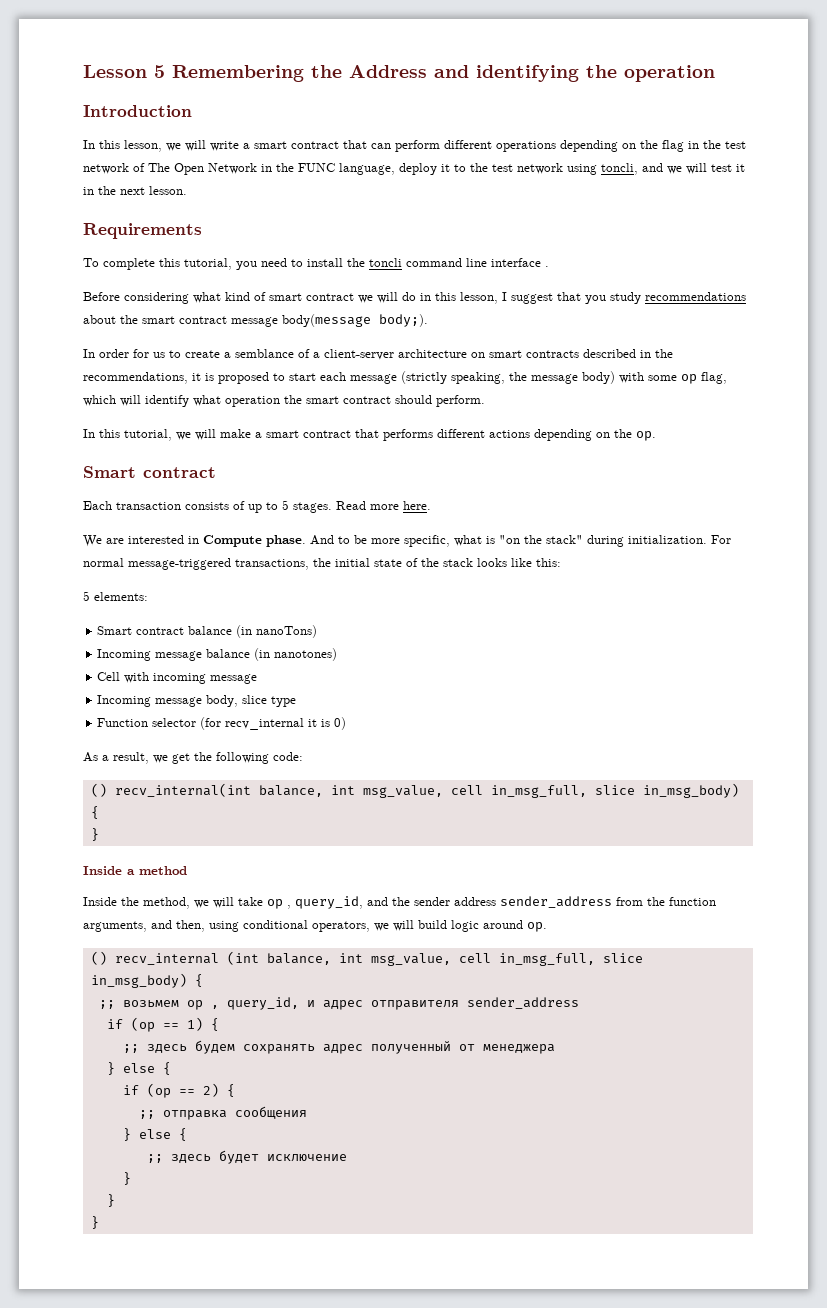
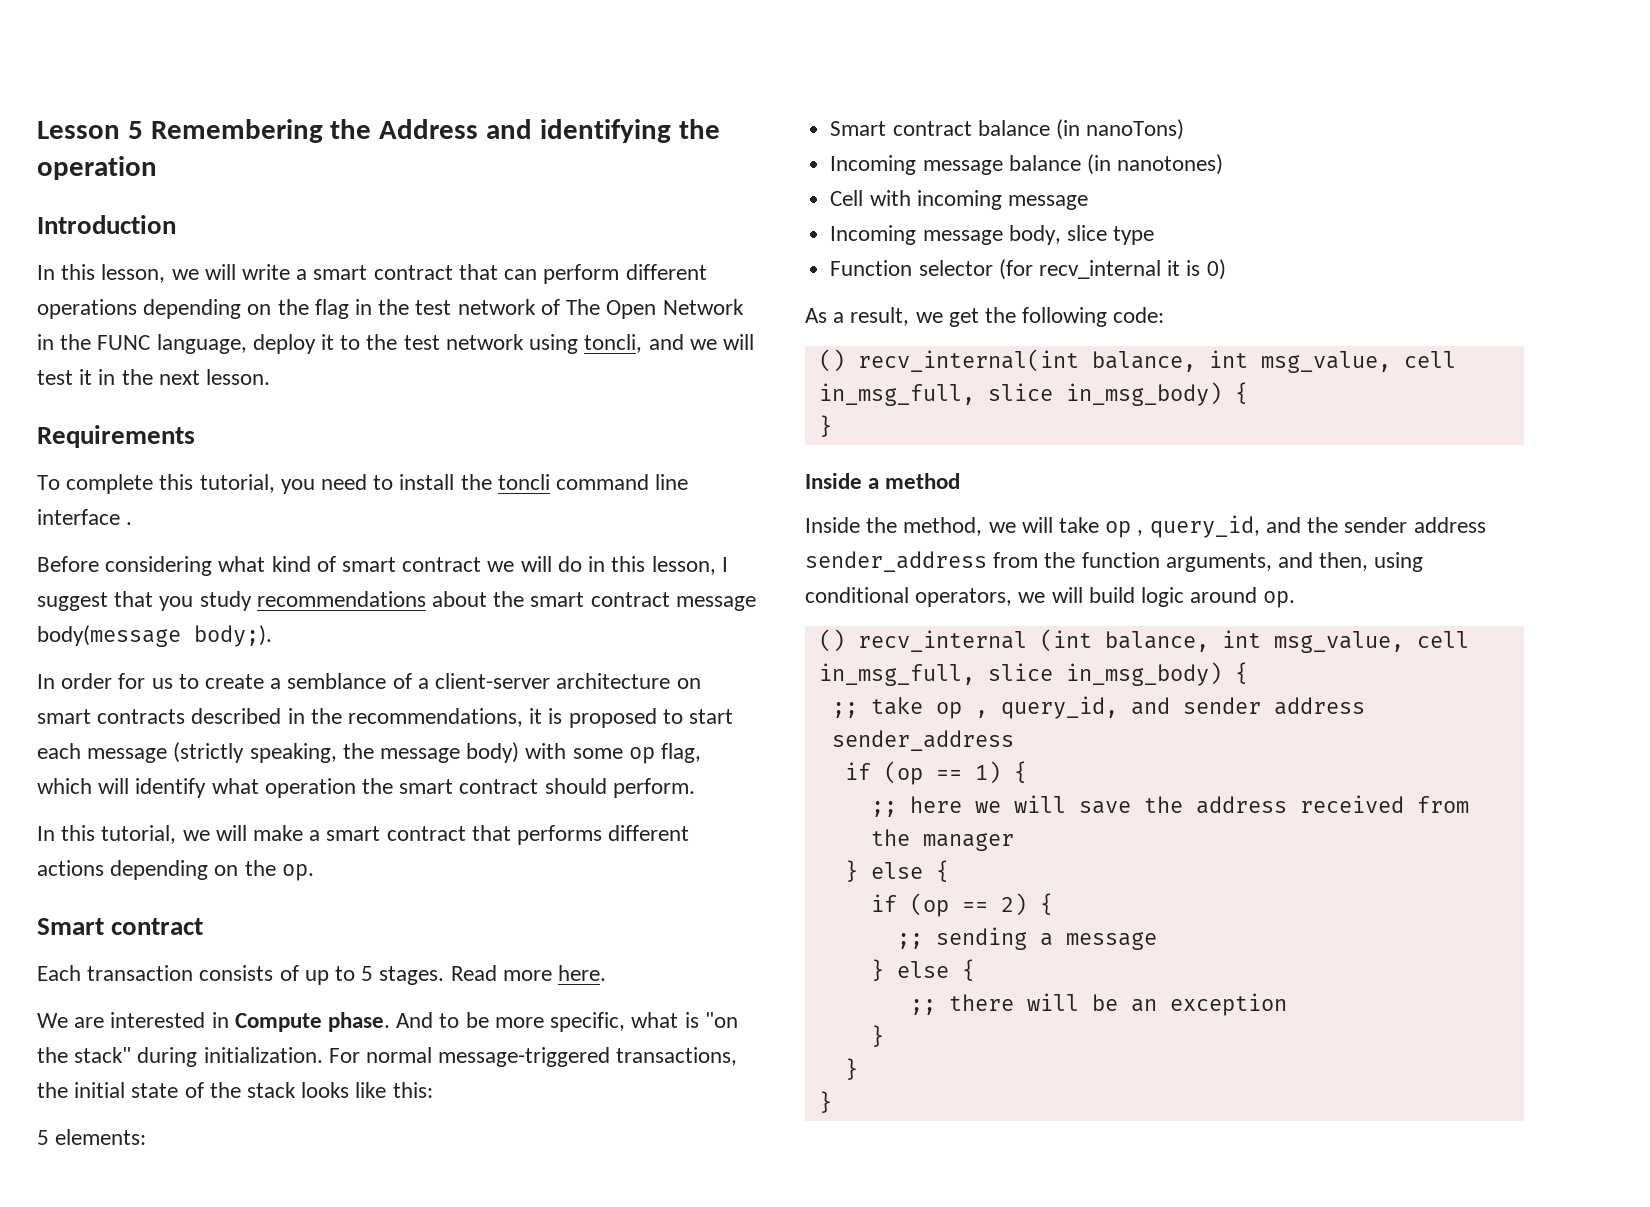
- ;; возьмем op , query_id, и адрес отправителя sender_address
+ ;; take op , query_id, and sender address sender_address
- ;; здесь будем сохранять адрес полученный от менеджера
+ ;; here we will save the address received from the manager
- ;; отправка сообщения
+ ;; sending a message
- ;; здесь будет исключение
+ ;; there will be an exception

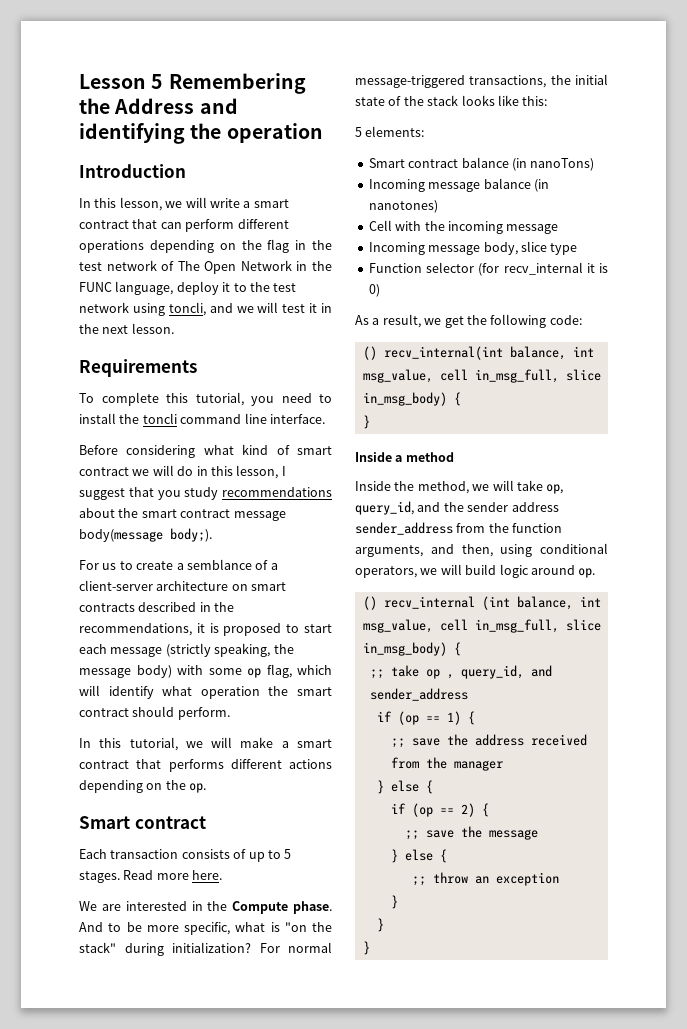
- To complete this tutorial, you need to install the toncli command line interface .
+ To complete this tutorial, you need to install the toncli command line interface.
- In order for us to create a semblance of a client-server architecture on smart contracts described in the recommendations, it is proposed to start each message (strictly speaking, the message body) with some op flag, which will identify what operation the smart contract should perform.
+ For us to create a semblance of a client-server architecture on smart contracts described in the recommendations, it is proposed to start each message (strictly speaking, the message body) with some op flag, which will identify what operation the smart contract should perform.
- We are interested in Compute phase.
+ We are interested in the Compute phase.
- And to be more specific, what is "on the stack" during initialization.
+ And to be more specific, what is "on the stack" during initialization?
- Cell with incoming message
+ Cell with the incoming message
- Inside the method, we will take op , query_id, and the sender address sender_address from the function arguments, and then, using conditional operators, we will build logic around op.
+ Inside the method, we will take op, query_id, and the sender address sender_address from the function arguments, and then, using conditional operators, we will build logic around op.
- ;; take op , query_id, and sender address sender_address
+ ;; take op , query_id, and sender_address
- ;; here we will save the address received from the manager
+ ;; save the address received from the manager
- ;; sending a message
+ ;; save the message
- ;; there will be an exception
+ ;; throw an exception

